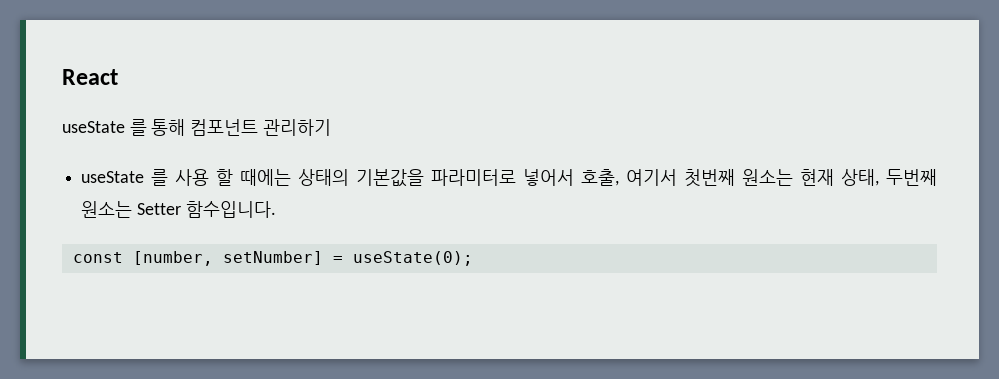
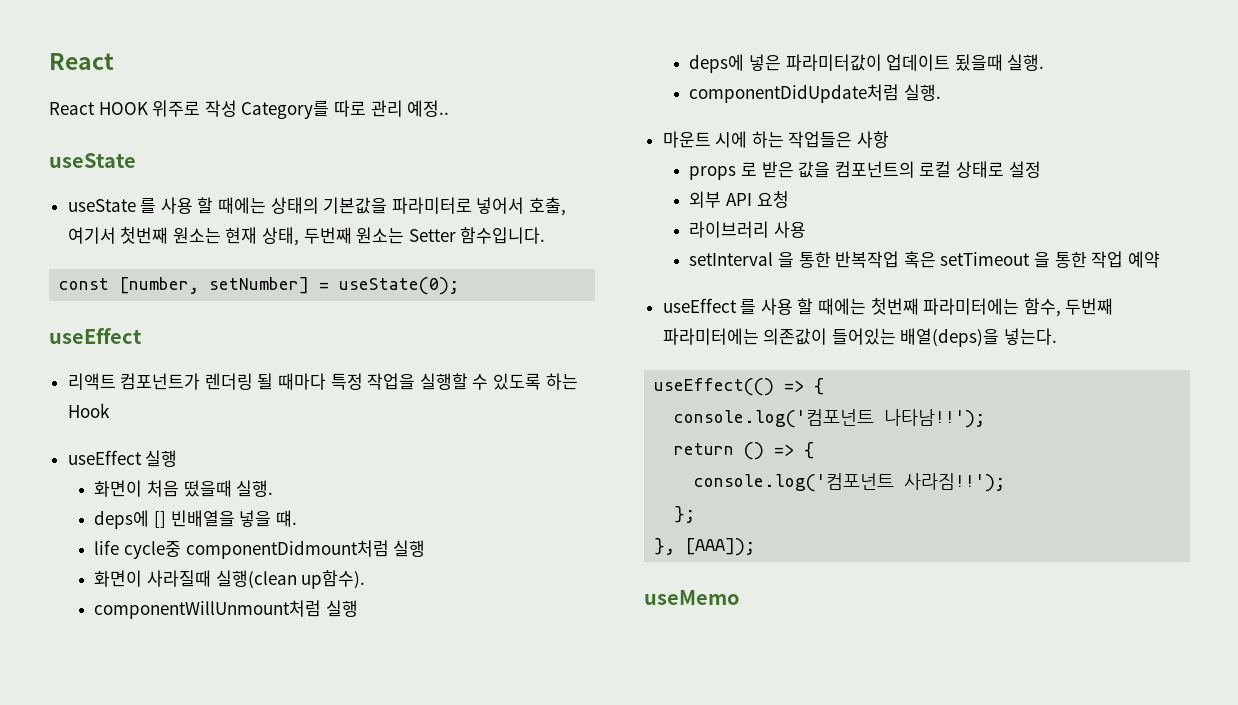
- useState 를 통해 컴포넌트 관리하기
+ React HOOK 위주로 작성 Category를 따로 관리 예정..
+ useState
  const [number, setNumber] = useState(0);
+ useEffect
+ 리액트 컴포넌트가 렌더링 될 때마다 특정 작업을 실행할 수 있도록 하는 Hook
+ useEffect 실행
+ 화면이 처음 떴을때 실행.
+ deps에 [] 빈배열을 넣을 떄.
+ life cycle중 componentDidmount처럼 실행
+ 화면이 사라질때 실행(clean up함수).
+ componentWillUnmount처럼 실행
+ deps에 넣은 파라미터값이 업데이트 됬을때 실행.
+ componentDidUpdate처럼 실행.
+ 마운트 시에 하는 작업들은 사항
+ props 로 받은 값을 컴포넌트의 로컬 상태로 설정
+ 외부 API 요청
+ 라이브러리 사용
+ setInterval 을 통한 반복작업 혹은 setTimeout 을 통한 작업 예약
+ useEffect 를 사용 할 때에는 첫번째 파라미터에는 함수, 두번째 파라미터에는 의존값이 들어있는 배열(deps)을 넣는다.
+ useEffect(() => {
+ console.log('컴포넌트 나타남!!');
+ return () => {
+ console.log('컴포넌트 사라짐!!');
+ };
+ }, [AAA]);
+ useMemo

